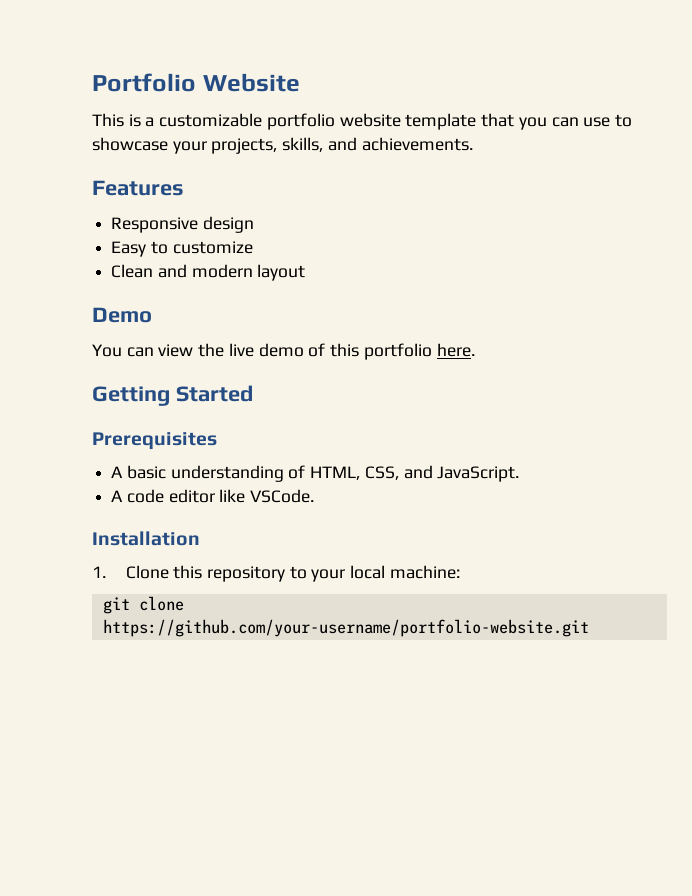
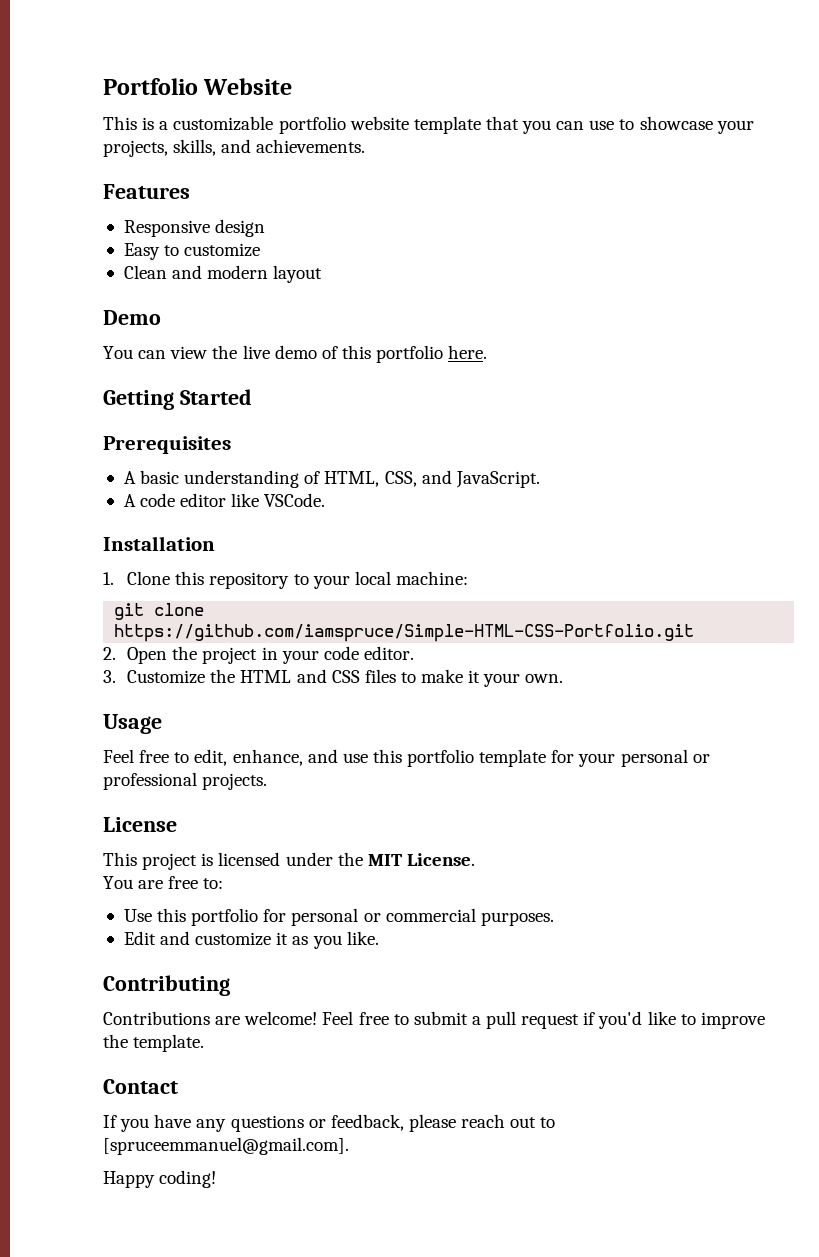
- git clone https://github.com/your-username/portfolio-website.git
+ git clone https://github.com/iamspruce/Simple-HTML-CSS-Portfolio.git
+ 2. Open the project in your code editor.
+ 3. Customize the HTML and CSS files to make it your own.
+ Usage
+ Feel free to edit, enhance, and use this portfolio template for your personal or professional projects.
+ License
+ This project is licensed under the MIT License.
+ You are free to:
+ Use this portfolio for personal or commercial purposes.
+ Edit and customize it as you like.
+ Contributing
+ Contributions are welcome! Feel free to submit a pull request if you'd like to improve the template.
+ Contact
+ If you have any questions or feedback, please reach out to [spruceemmanuel@gmail.com].
+ Happy coding!

